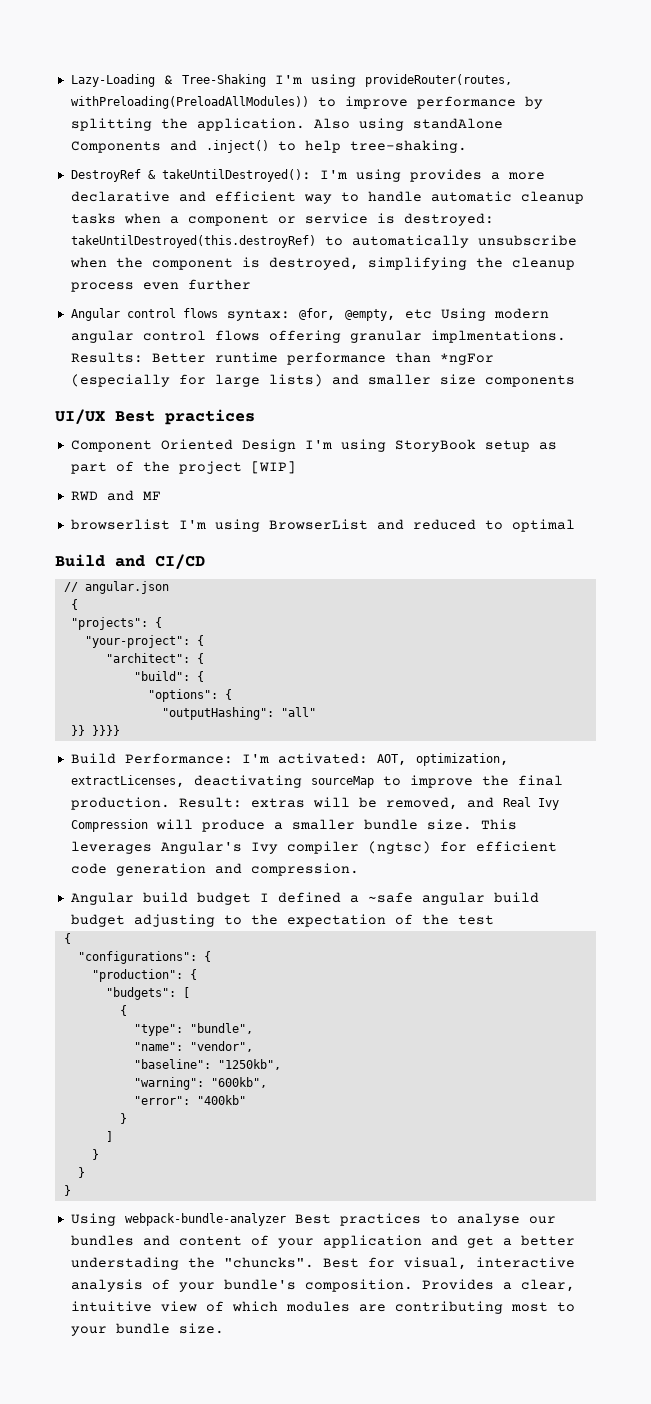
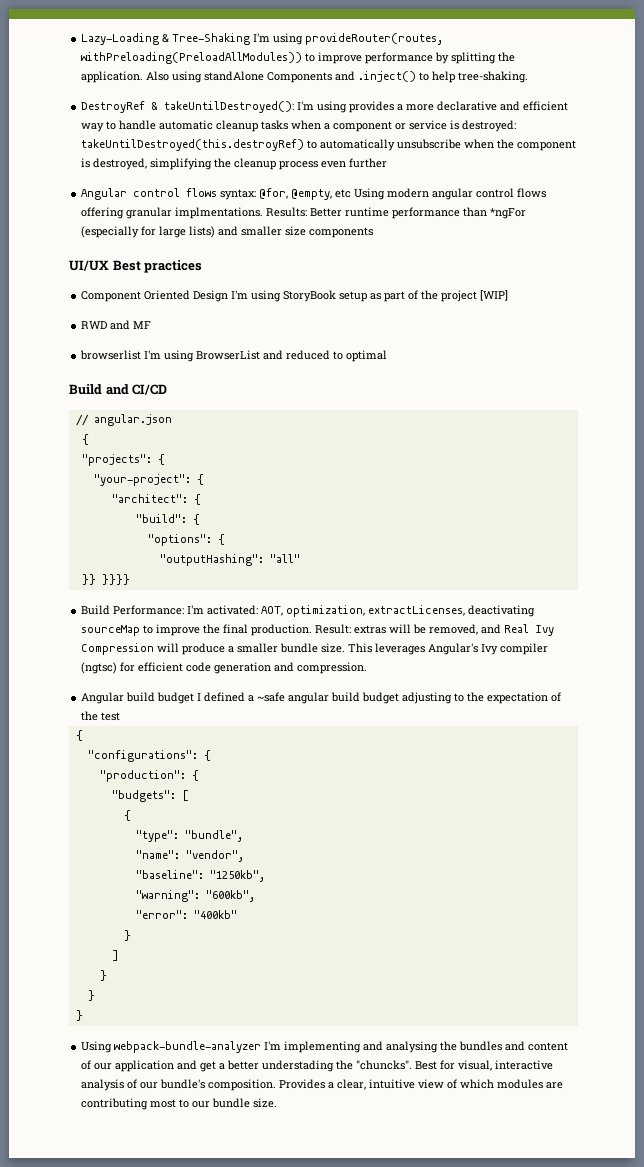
- Using webpack-bundle-analyzer Best practices to analyse our bundles and content of your application and get a better understading the "chuncks".
+ Using webpack-bundle-analyzer I'm implementing and analysing the bundles and content of our application and get a better understading the "chuncks".
- Best for visual, interactive analysis of your bundle's composition.
+ Best for visual, interactive analysis of our bundle's composition.
- Provides a clear, intuitive view of which modules are contributing most to your bundle size.
+ Provides a clear, intuitive view of which modules are contributing most to our bundle size.

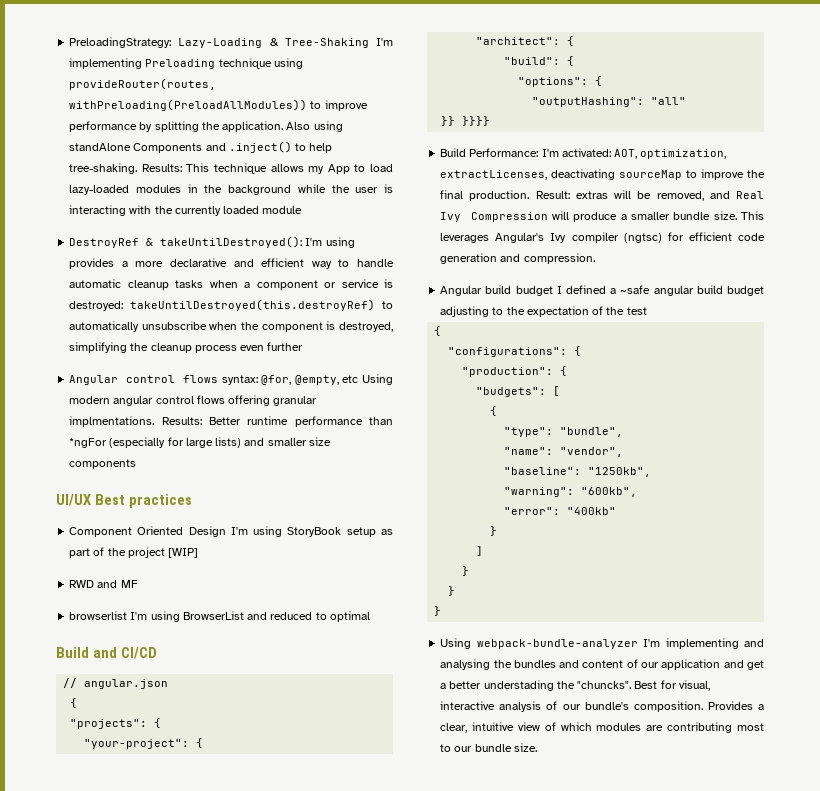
- Lazy-Loading & Tree-Shaking I'm using provideRouter(routes, withPreloading(PreloadAllModules)) to improve performance by splitting the application.
+ PreloadingStrategy: Lazy-Loading & Tree-Shaking I'm implementing Preloading technique using provideRouter(routes, withPreloading(PreloadAllModules)) to improve performance by splitting the application.
+ Results: This technique allows my App to load lazy-loaded modules in the background while the user is interacting with the currently loaded module

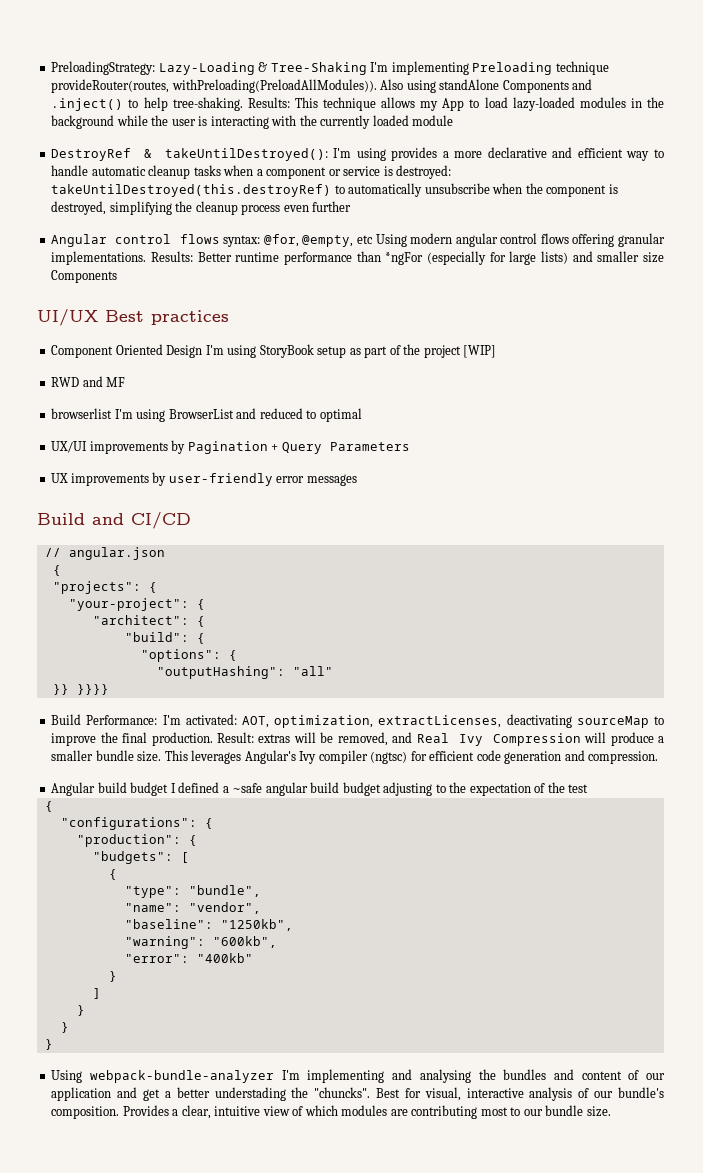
- PreloadingStrategy: Lazy-Loading & Tree-Shaking I'm implementing Preloading technique using provideRouter(routes, withPreloading(PreloadAllModules)) to improve performance by splitting the application.
+ PreloadingStrategy: Lazy-Loading & Tree-Shaking I'm implementing Preloading technique provideRouter(routes, withPreloading(PreloadAllModules)).
- Angular control flows syntax: @for, @empty, etc Using modern angular control flows offering granular implmentations.
+ Angular control flows syntax: @for, @empty, etc Using modern angular control flows offering granular implementations.
- Results: Better runtime performance than *ngFor (especially for large lists) and smaller size components
+ Results: Better runtime performance than *ngFor (especially for large lists) and smaller size Components
+ UX/UI improvements by Pagination + Query Parameters
+ UX improvements by user-friendly error messages

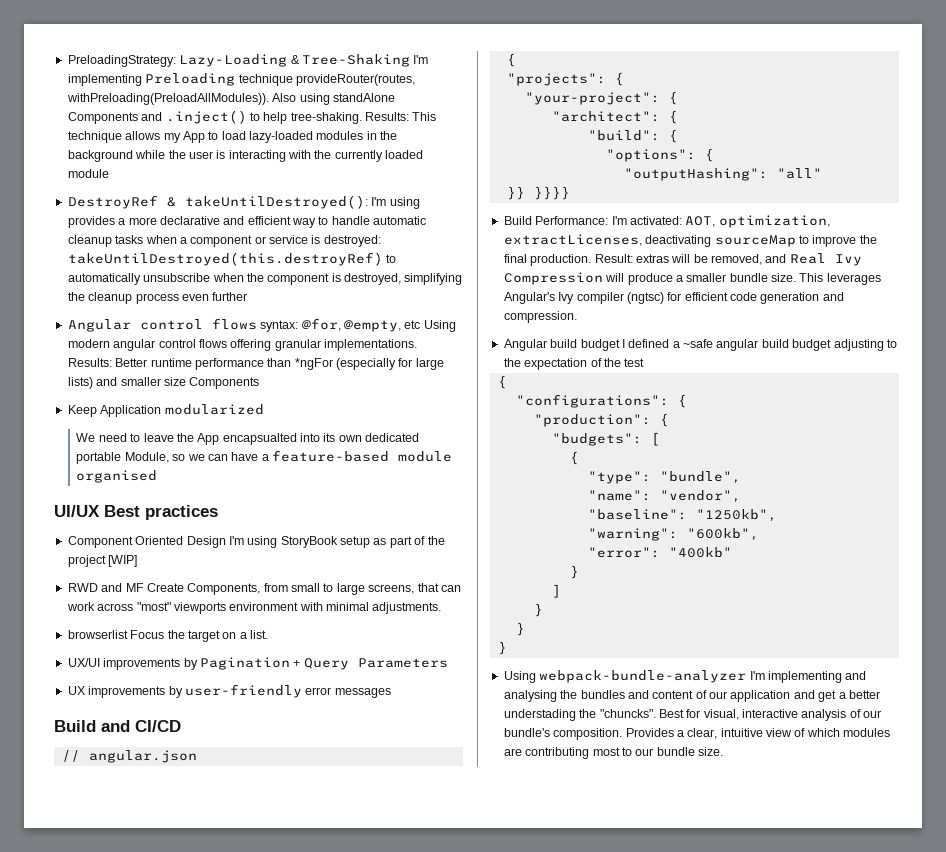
+ Keep Application modularized
+ We need to leave the App encapsualted into its own dedicated portable Module, so we can have a feature-based module organised
- RWD and MF
- browserlist I'm using BrowserList and reduced to optimal
+ RWD and MF Create Components, from small to large screens, that can work across "most" viewports environment with minimal adjustments.
+ browserlist Focus the target on a list.

